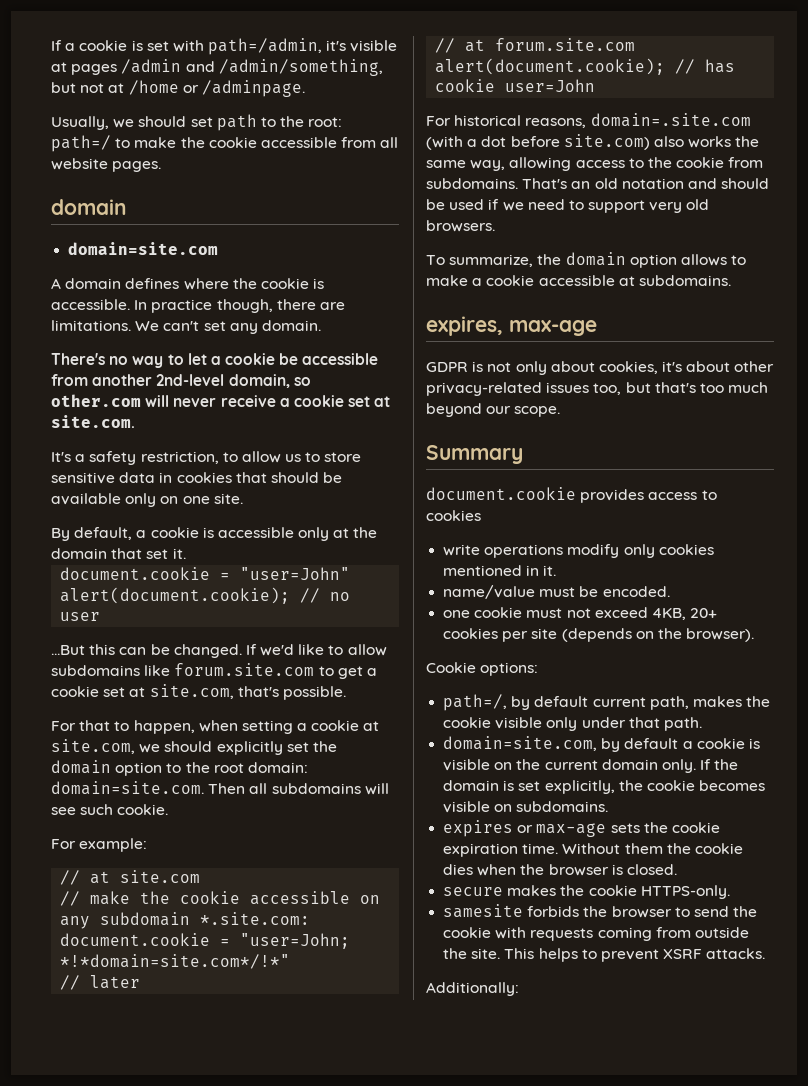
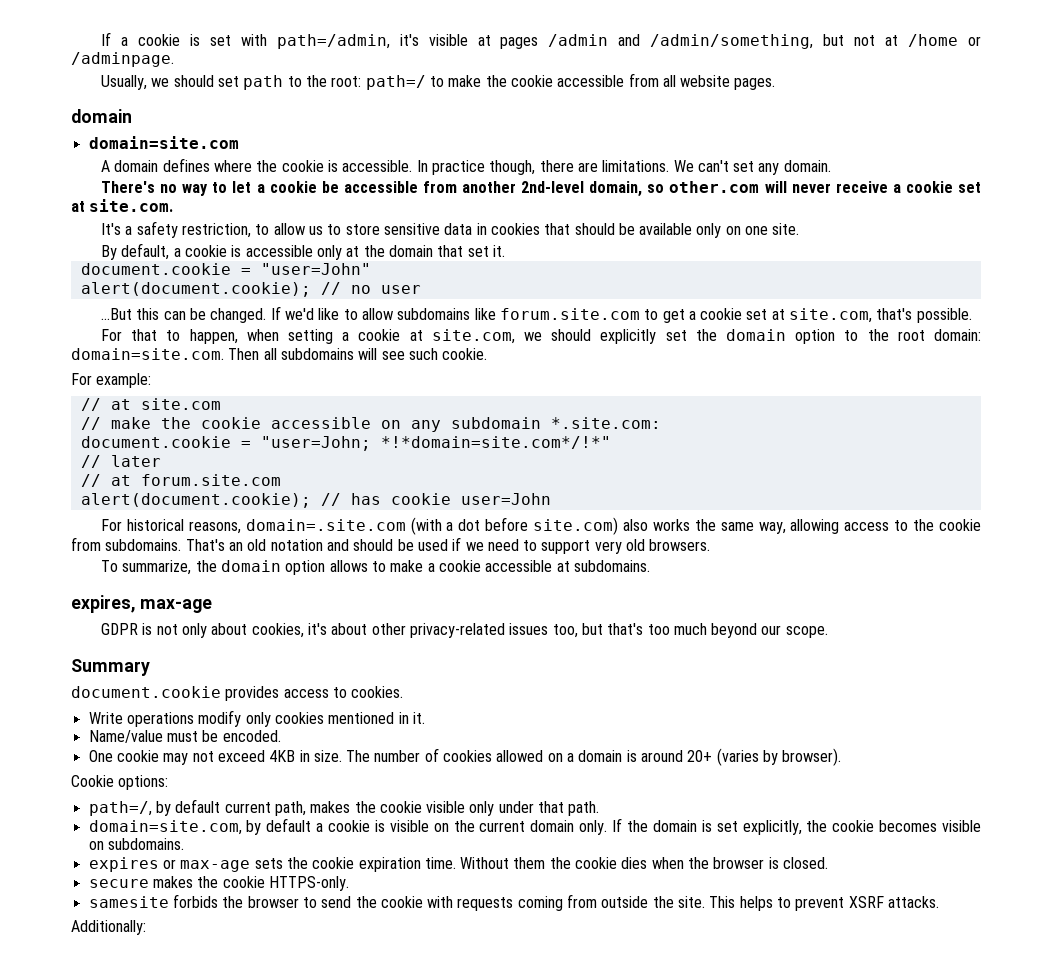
- document.cookie provides access to cookies
- write operations modify only cookies mentioned in it.
+ document.cookie provides access to cookies.
+ Write operations modify only cookies mentioned in it.
- name/value must be encoded.
+ Name/value must be encoded.
- one cookie must not exceed 4KB, 20+ cookies per site (depends on the browser).
+ One cookie may not exceed 4KB in size. The number of cookies allowed on a domain is around 20+ (varies by browser).

